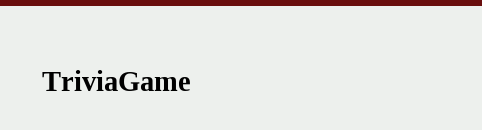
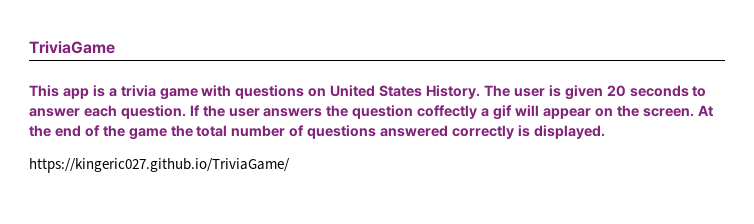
+ This app is a trivia game with questions on United States History. The user is given 20 seconds to answer each question. If the user answers the question coffectly a gif will appear on the screen. At the end of the game the total number of questions answered correctly is displayed.
+ https://kingeric027.github.io/TriviaGame/

